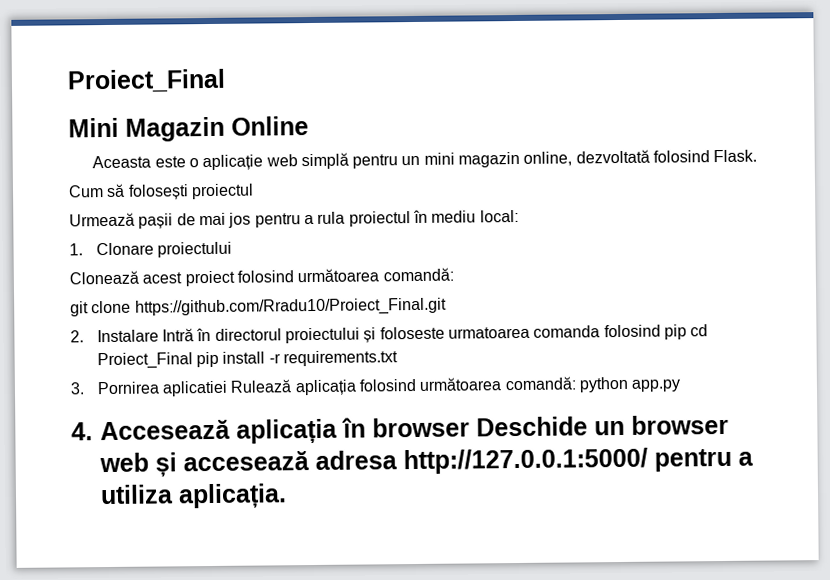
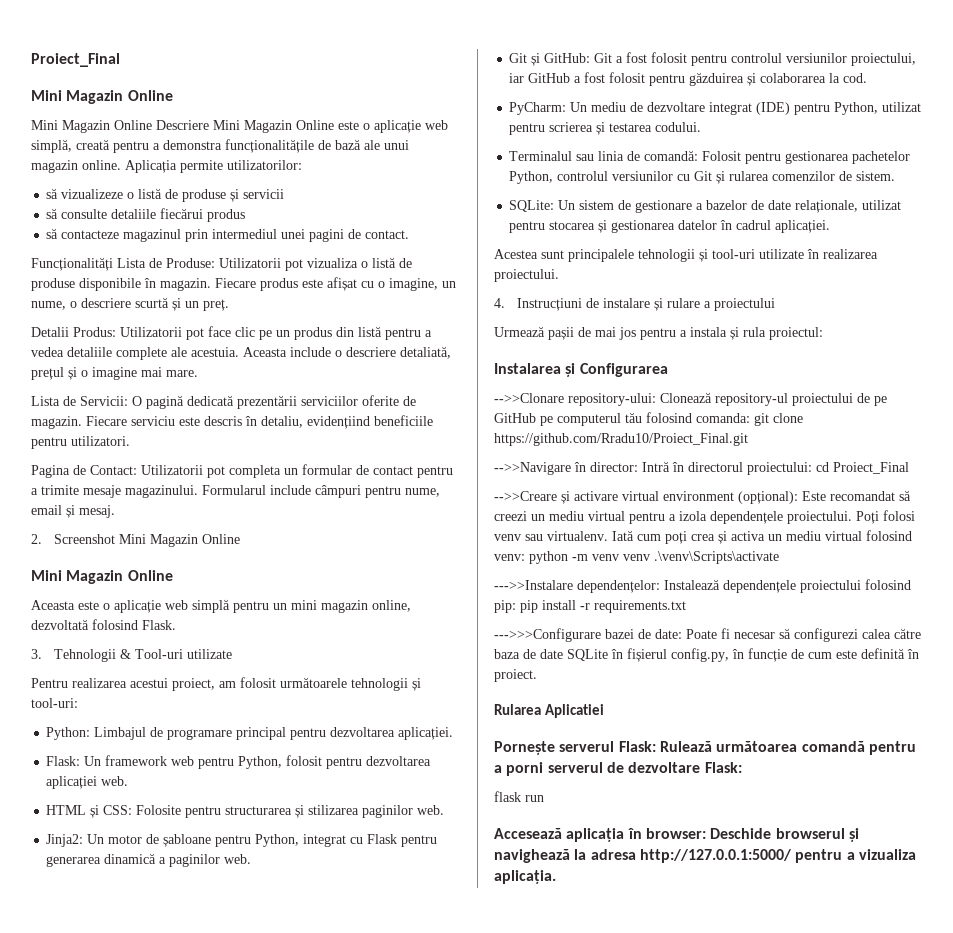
+ Mini Magazin Online Descriere Mini Magazin Online este o aplicație web simplă, creată pentru a demonstra funcționalitățile de bază ale unui magazin online. Aplicația permite utilizatorilor:
+ să vizualizeze o listă de produse și servicii
+ să consulte detaliile fiecărui produs
+ să contacteze magazinul prin intermediul unei pagini de contact.
+ Funcționalități Lista de Produse: Utilizatorii pot vizualiza o listă de produse disponibile în magazin. Fiecare produs este afișat cu o imagine, un nume, o descriere scurtă și un preț.
+ Detalii Produs: Utilizatorii pot face clic pe un produs din listă pentru a vedea detaliile complete ale acestuia. Aceasta include o descriere detaliată, prețul și o imagine mai mare.
+ Lista de Servicii: O pagină dedicată prezentării serviciilor oferite de magazin. Fiecare serviciu este descris în detaliu, evidențiind beneficiile pentru utilizatori.
+ Pagina de Contact: Utilizatorii pot completa un formular de contact pentru a trimite mesaje magazinului. Formularul include câmpuri pentru nume, email și mesaj.
+ 2. Screenshot Mini Magazin Online
+ Mini Magazin Online
- Cum să folosești proiectul
+ 3. Tehnologii & Tool-uri utilizate
+ Pentru realizarea acestui proiect, am folosit următoarele tehnologii și tool-uri:
+ Python: Limbajul de programare principal pentru dezvoltarea aplicației.
+ Flask: Un framework web pentru Python, folosit pentru dezvoltarea aplicației web.
+ HTML și CSS: Folosite pentru structurarea și stilizarea paginilor web.
+ Jinja2: Un motor de șabloane pentru Python, integrat cu Flask pentru generarea dinamică a paginilor web.
+ Git și GitHub: Git a fost folosit pentru controlul versiunilor proiectului, iar GitHub a fost folosit pentru găzduirea și colaborarea la cod.
+ PyCharm: Un mediu de dezvoltare integrat (IDE) pentru Python, utilizat pentru scrierea și testarea codului.
+ Terminalul sau linia de comandă: Folosit pentru gestionarea pachetelor Python, controlul versiunilor cu Git și rularea comenzilor de sistem.
+ SQLite: Un sistem de gestionare a bazelor de date relaționale, utilizat pentru stocarea și gestionarea datelor în cadrul aplicației.
+ Acestea sunt principalele tehnologii și tool-uri utilizate în realizarea proiectului.
+ 4. Instrucțiuni de instalare și rulare a proiectului
- Urmează pașii de mai jos pentru a rula proiectul în mediu local:
- 1. Clonare proiectului
- Clonează acest proiect folosind următoarea comandă:
- git clone https://github.com/Rradu10/Proiect_Final.git
- 2. Instalare Intră în directorul proiectului și foloseste urmatoarea comanda folosind pip cd Proiect_Final pip install -r requirements.txt
- 3. Pornirea aplicatiei Rulează aplicația folosind următoarea comandă: python app.py
- 4. Accesează aplicația în browser Deschide un browser web și accesează adresa http://127.0.0.1:5000/ pentru a utiliza aplicația.
+ Urmează pașii de mai jos pentru a instala și rula proiectul:
+ Instalarea și Configurarea
+ -->>Clonare repository-ului: Clonează repository-ul proiectului de pe GitHub pe computerul tău folosind comanda: git clone https://github.com/Rradu10/Proiect_Final.git
+ -->>Navigare în director: Intră în directorul proiectului: cd Proiect_Final
+ -->>Creare și activare virtual environment (opțional): Este recomandat să creezi un mediu virtual pentru a izola dependențele proiectului. Poți folosi venv sau virtualenv. Iată cum poți crea și activa un mediu virtual folosind venv: python -m venv venv .\venv\Scripts\activate
+ --->>Instalare dependențelor: Instalează dependențele proiectului folosind pip: pip install -r requirements.txt
+ --->>>Configurare bazei de date: Poate fi necesar să configurezi calea către baza de date SQLite în fișierul config.py, în funcție de cum este definită în proiect.
+ Rularea Aplicatiei
+ Pornește serverul Flask: Rulează următoarea comandă pentru a porni serverul de dezvoltare Flask:
+ flask run
+ Accesează aplicația în browser: Deschide browserul și navighează la adresa http://127.0.0.1:5000/ pentru a vizualiza aplicația.

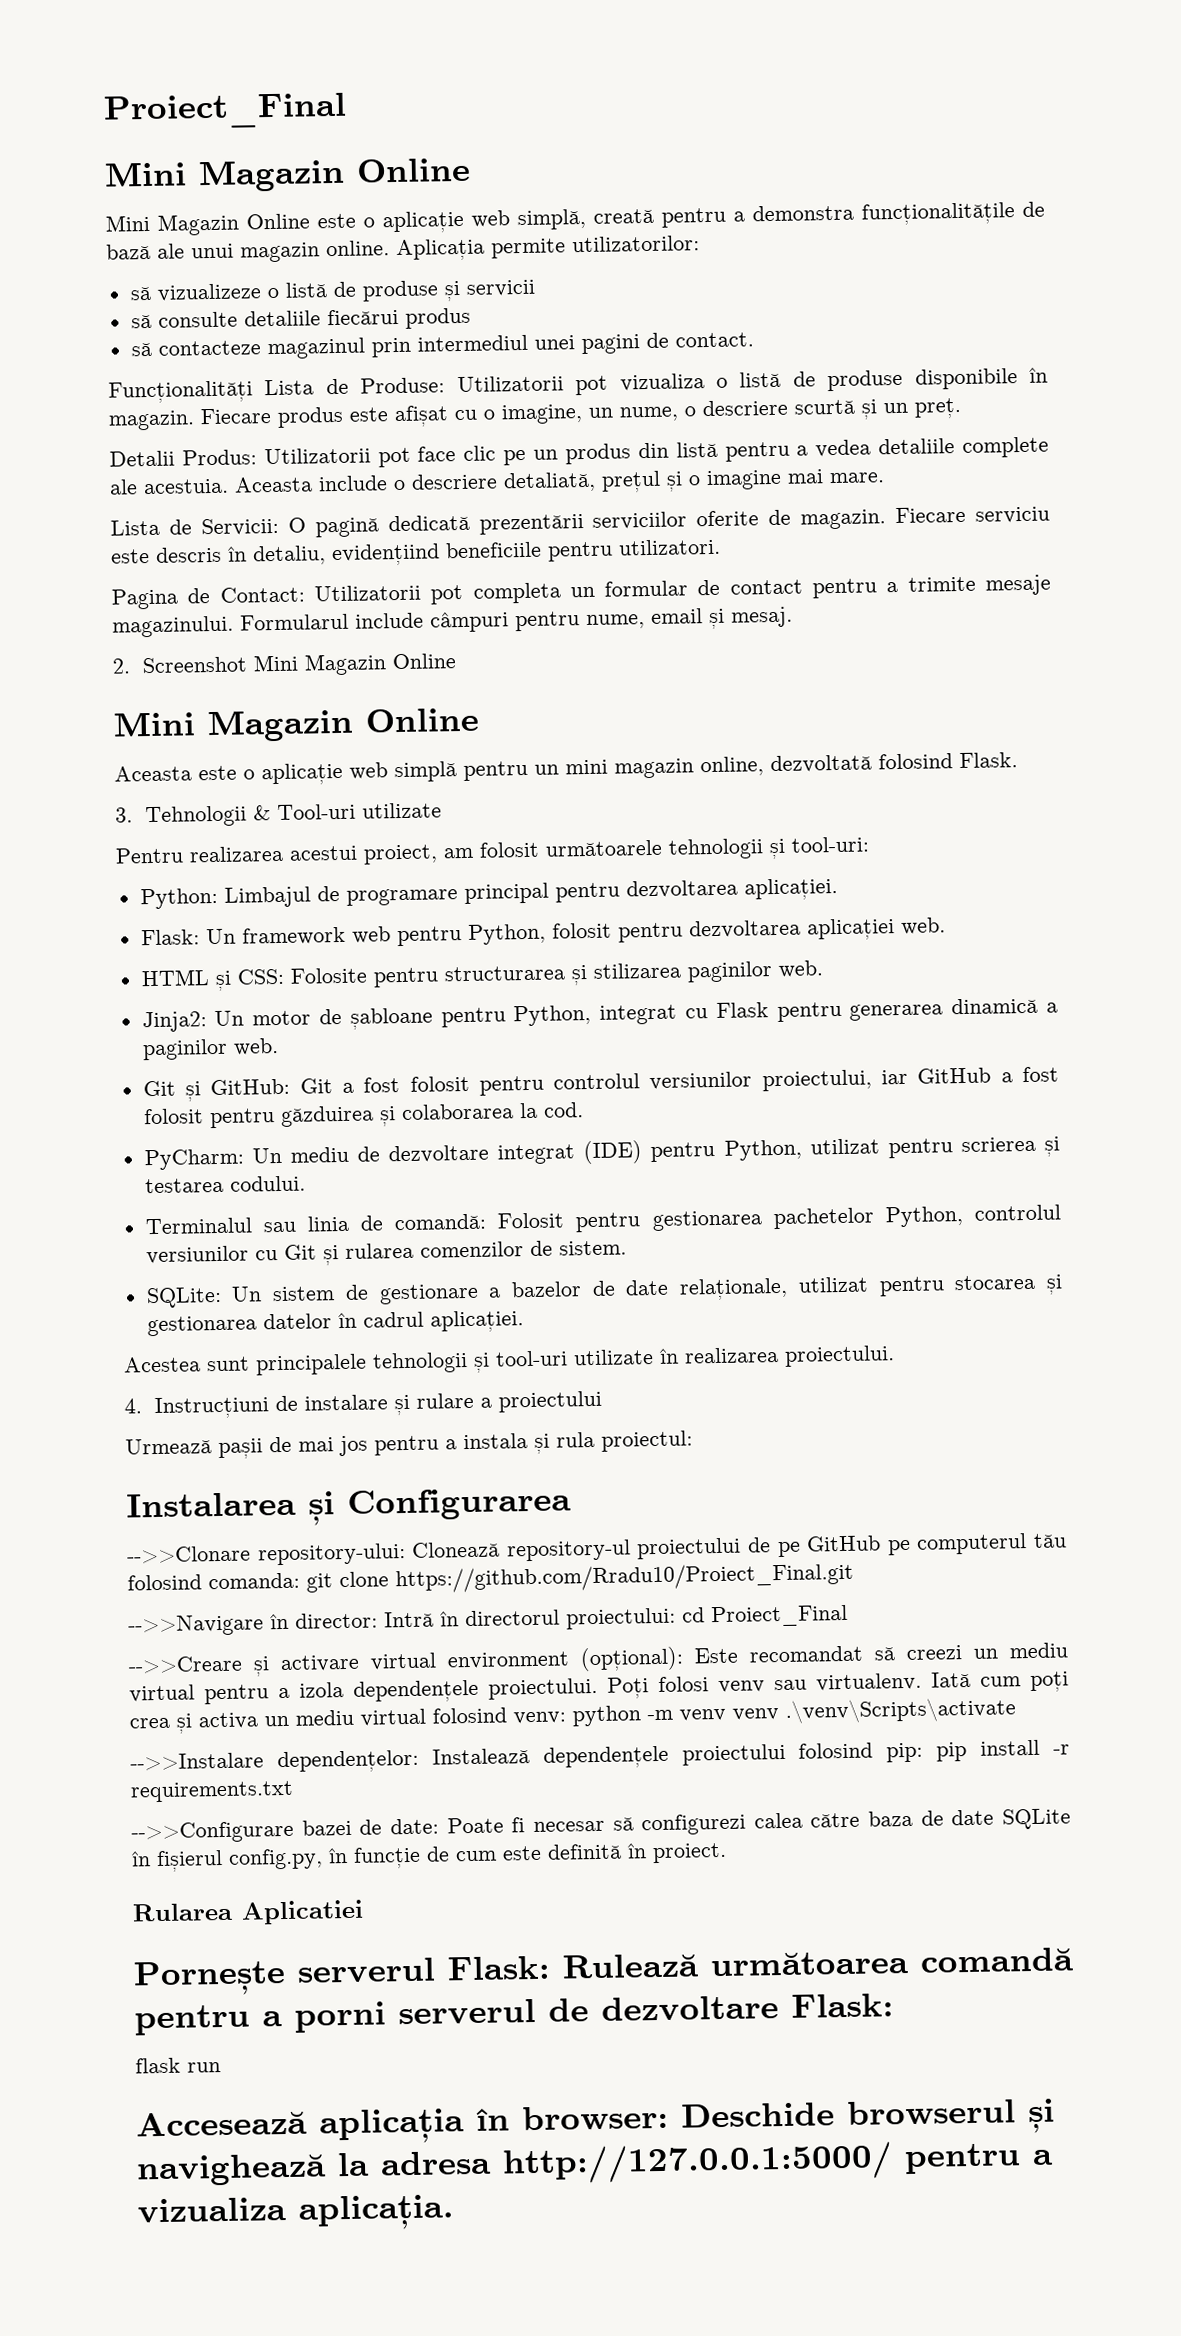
- Mini Magazin Online Descriere Mini Magazin Online este o aplicație web simplă, creată pentru a demonstra funcționalitățile de bază ale unui magazin online.
+ Mini Magazin Online este o aplicație web simplă, creată pentru a demonstra funcționalitățile de bază ale unui magazin online.
- --->>Instalare dependențelor: Instalează dependențele proiectului folosind pip: pip install -r requirements.txt
+ -->>Instalare dependențelor: Instalează dependențele proiectului folosind pip: pip install -r requirements.txt
- --->>>Configurare bazei de date: Poate fi necesar să configurezi calea către baza de date SQLite în fișierul config.py, în funcție de cum este definită în proiect.
+ -->>Configurare bazei de date: Poate fi necesar să configurezi calea către baza de date SQLite în fișierul config.py, în funcție de cum este definită în proiect.

